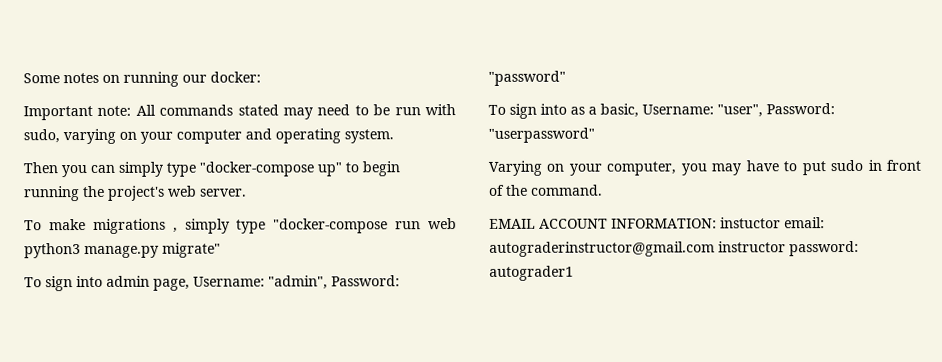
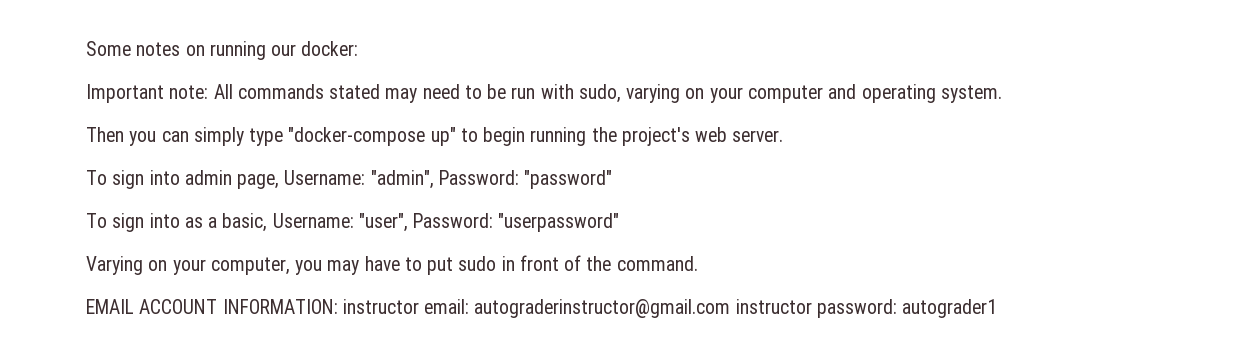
- To make migrations , simply type "docker-compose run web python3 manage.py migrate"
- EMAIL ACCOUNT INFORMATION: instuctor email: autograderinstructor@gmail.com instructor password: autograder1
+ EMAIL ACCOUNT INFORMATION: instructor email: autograderinstructor@gmail.com instructor password: autograder1

